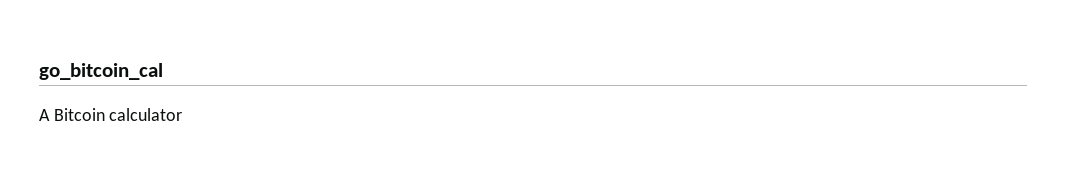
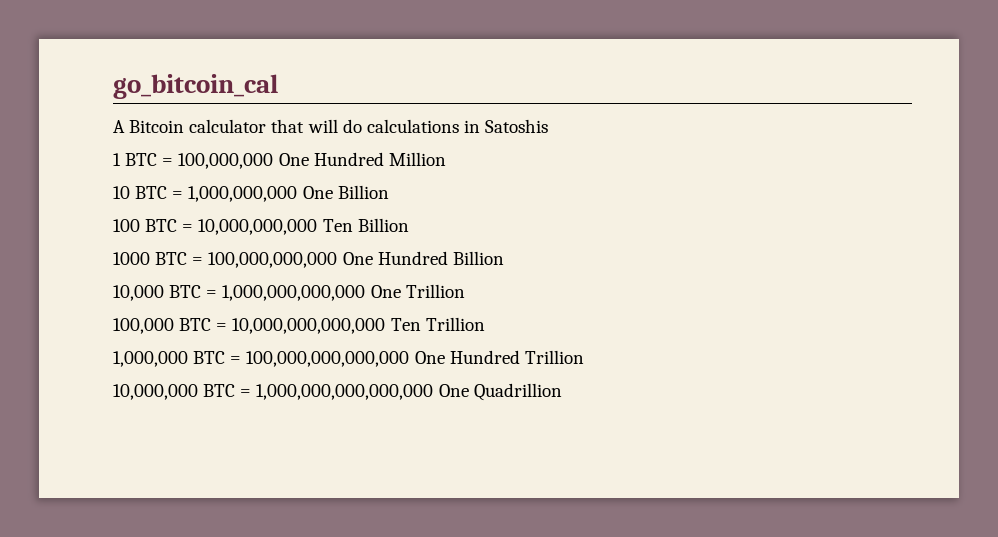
- A Bitcoin calculator
+ A Bitcoin calculator that will do calculations in Satoshis
+ 1 BTC = 100,000,000 One Hundred Million
+ 10 BTC = 1,000,000,000 One Billion
+ 100 BTC = 10,000,000,000 Ten Billion
+ 1000 BTC = 100,000,000,000 One Hundred Billion
+ 10,000 BTC = 1,000,000,000,000 One Trillion
+ 100,000 BTC = 10,000,000,000,000 Ten Trillion
+ 1,000,000 BTC = 100,000,000,000,000 One Hundred Trillion
+ 10,000,000 BTC = 1,000,000,000,000,000 One Quadrillion

